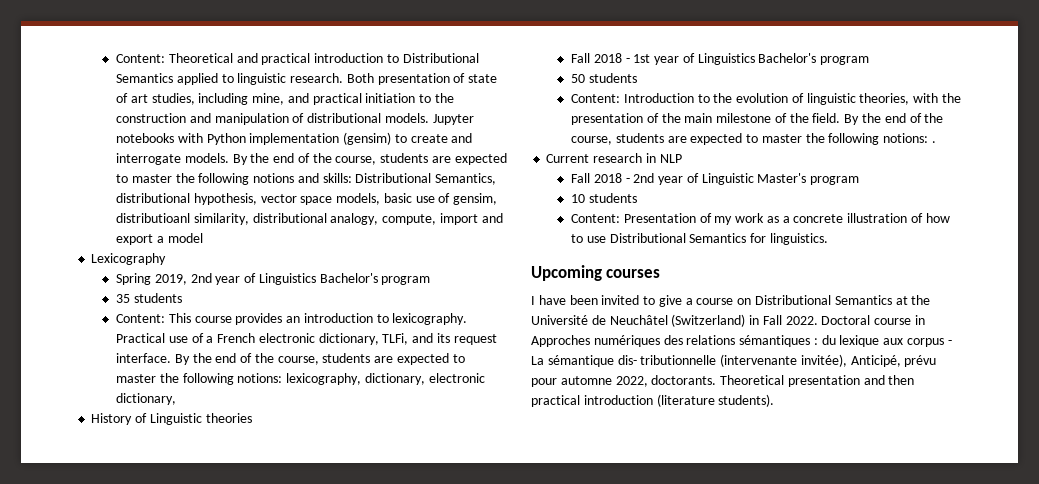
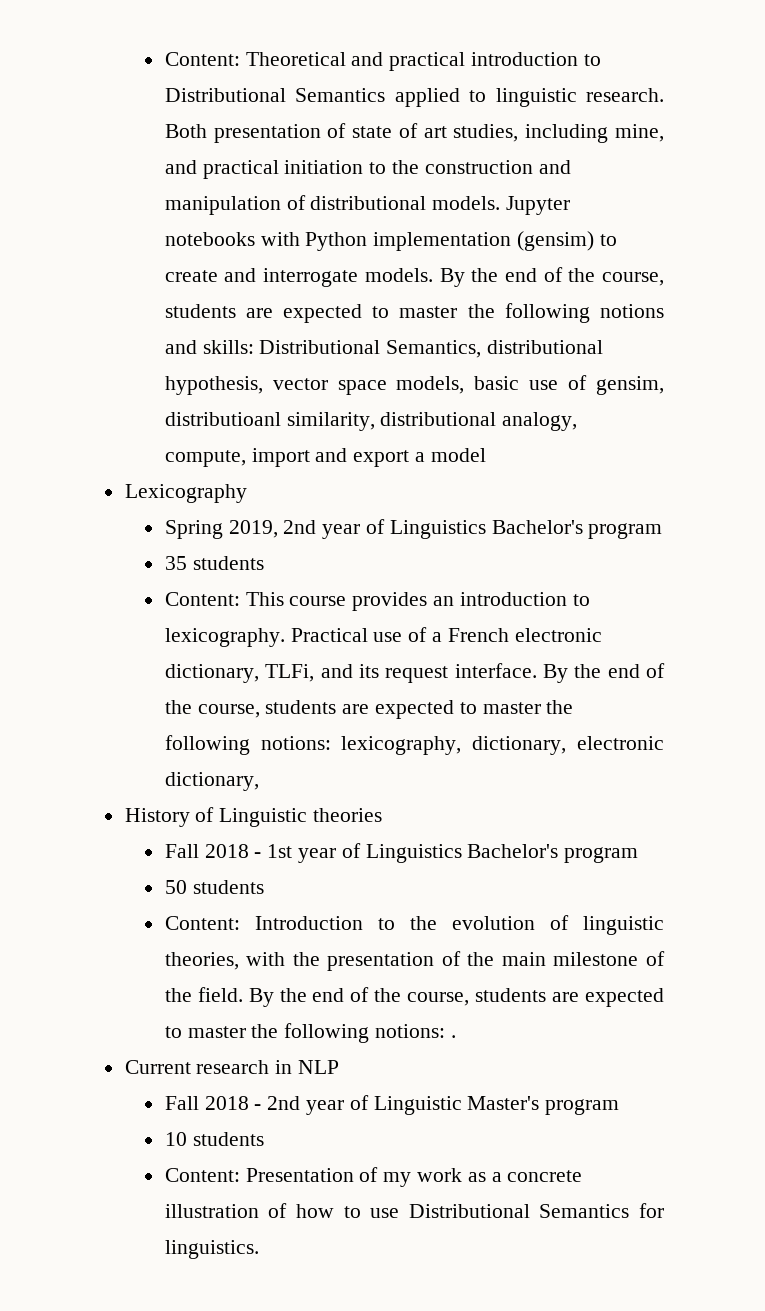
- Upcoming courses
- I have been invited to give a course on Distributional Semantics at the Université de Neuchâtel (Switzerland) in Fall 2022. Doctoral course in Approches numériques des relations sémantiques : du lexique aux corpus - La sémantique dis- tributionnelle (intervenante invitée), Anticipé, prévu pour automne 2022, doctorants. Theoretical presentation and then practical introduction (literature students).

